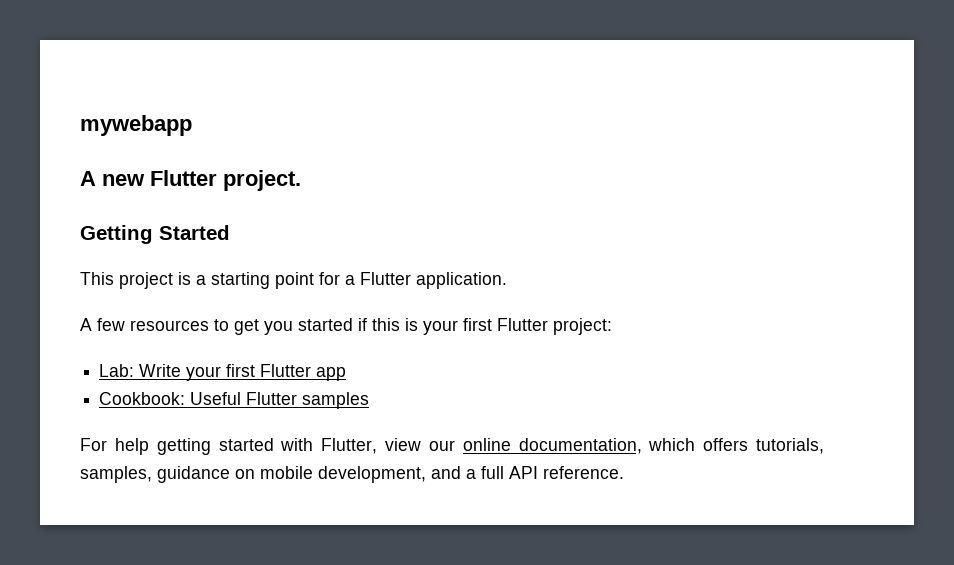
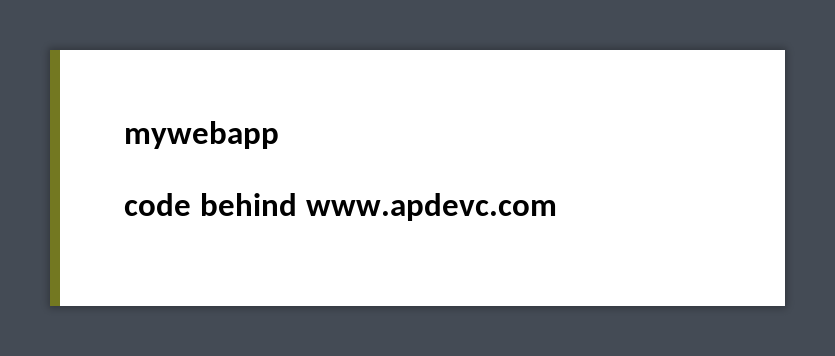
- A new Flutter project.
- Getting Started
- This project is a starting point for a Flutter application.
- A few resources to get you started if this is your first Flutter project:
- Lab: Write your first Flutter app
- Cookbook: Useful Flutter samples
- For help getting started with Flutter, view our online documentation, which offers tutorials, samples, guidance on mobile development, and a full API reference.
+ code behind www.apdevc.com

